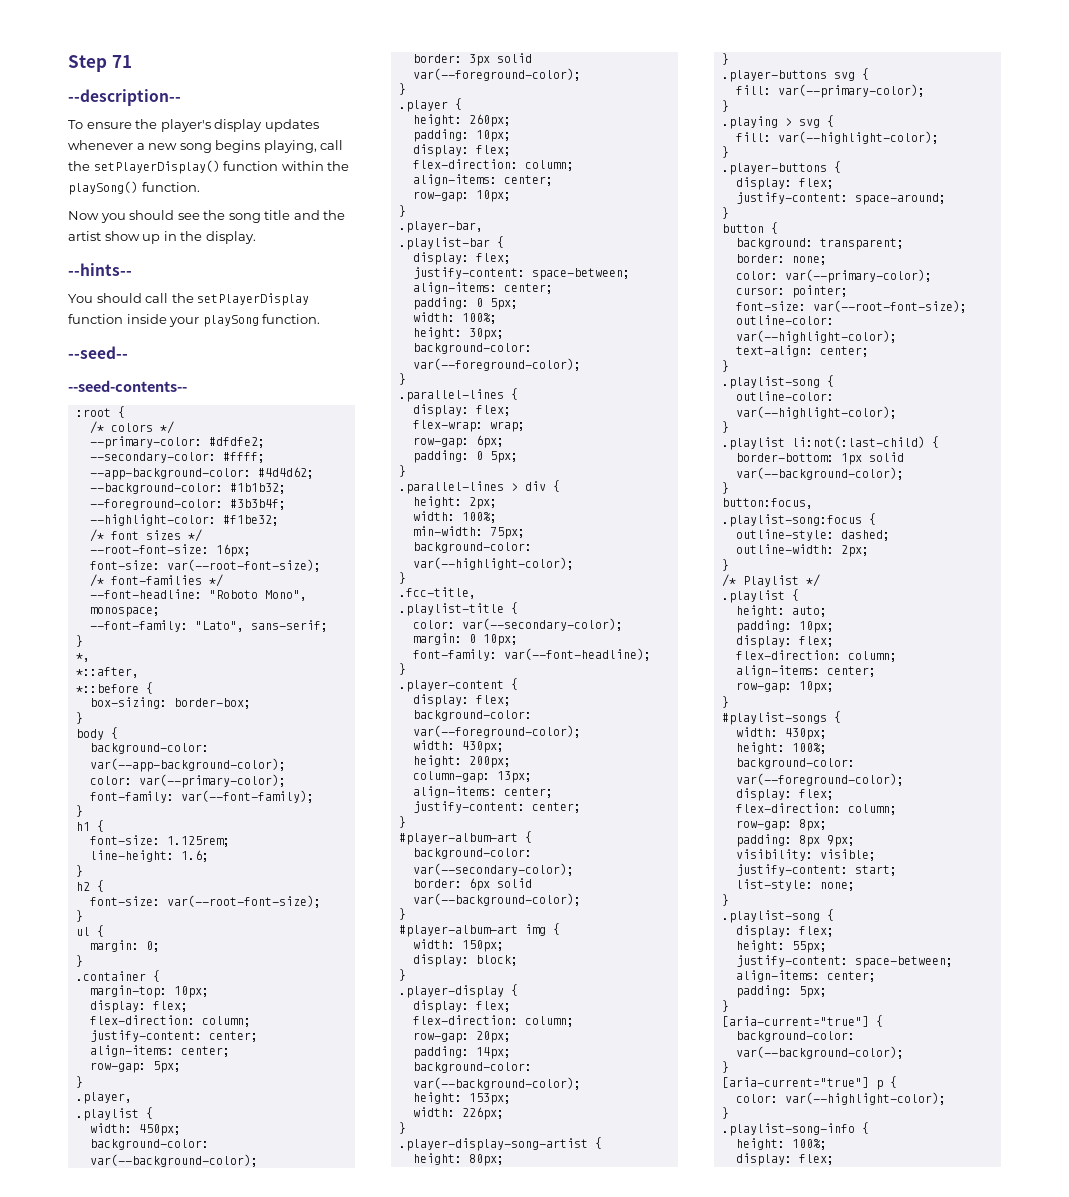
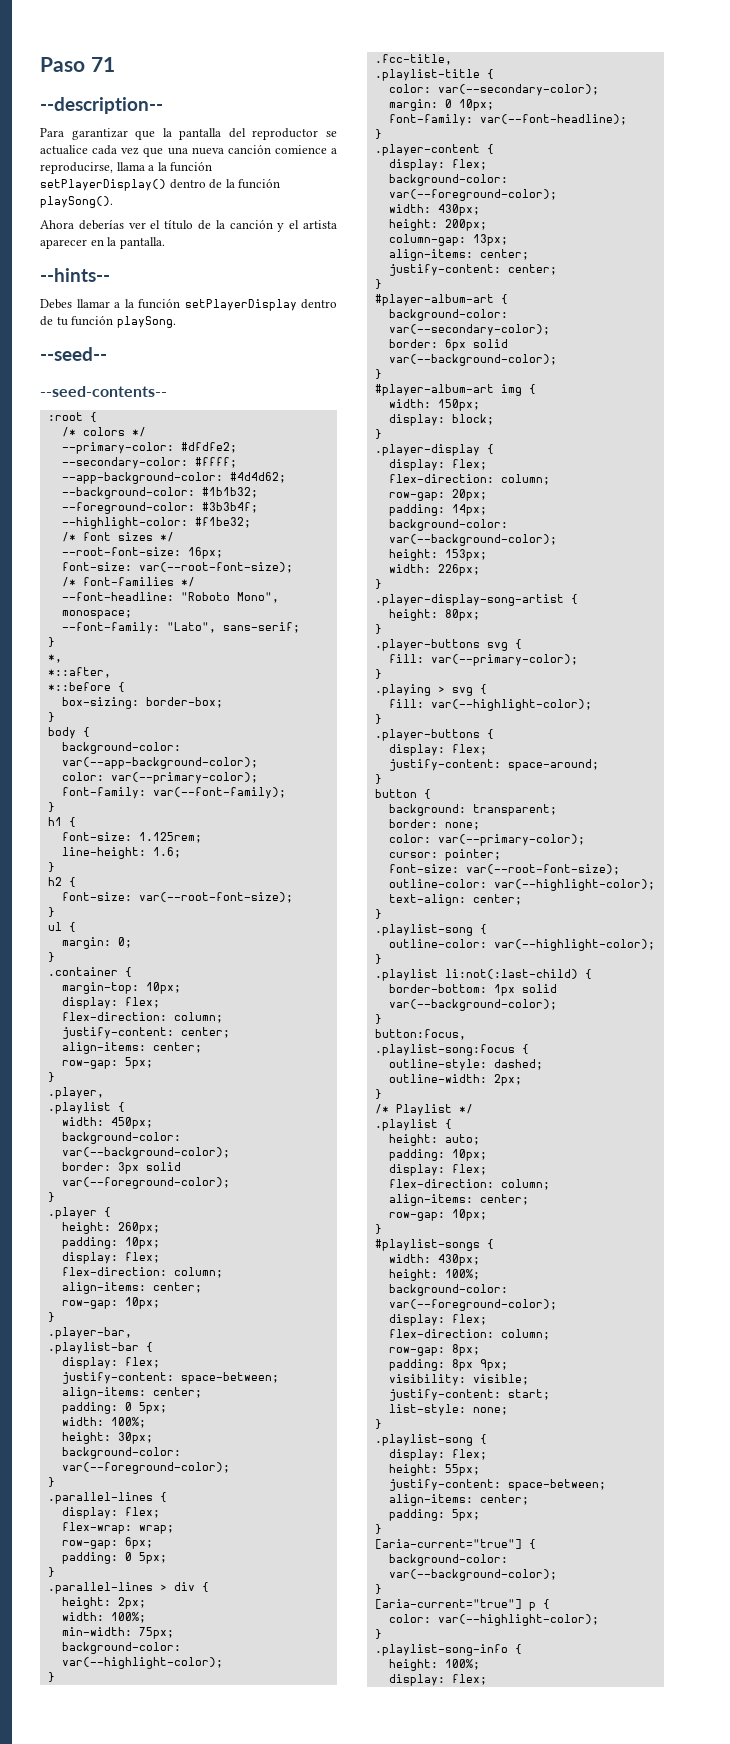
- Step 71
+ Paso 71
- To ensure the player's display updates whenever a new song begins playing, call the setPlayerDisplay() function within the playSong() function.
- Now you should see the song title and the artist show up in the display.
+ Para garantizar que la pantalla del reproductor se actualice cada vez que una nueva canción comience a reproducirse, llama a la función setPlayerDisplay() dentro de la función playSong().
+ Ahora deberías ver el título de la canción y el artista aparecer en la pantalla.
  --hints--
- You should call the setPlayerDisplay function inside your playSong function.
+ Debes llamar a la función setPlayerDisplay dentro de tu función playSong.

